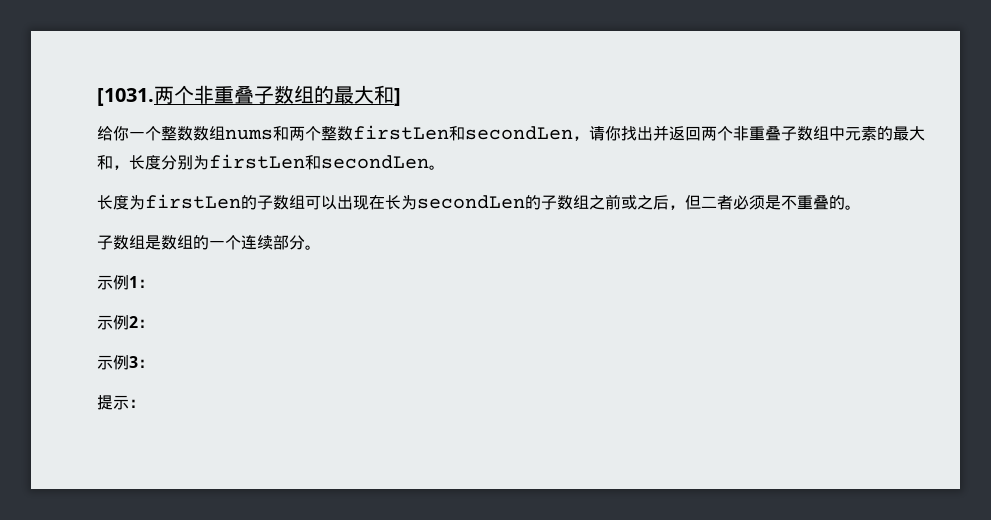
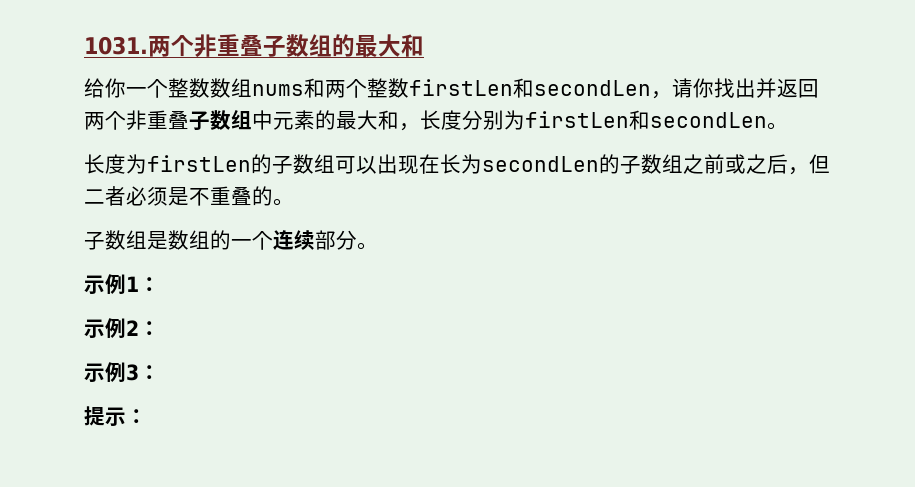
- [1031.
+ 1031.
- 两个非重叠子数组的最大和]
+ 两个非重叠子数组的最大和

